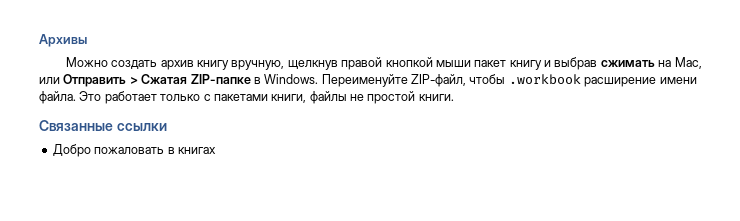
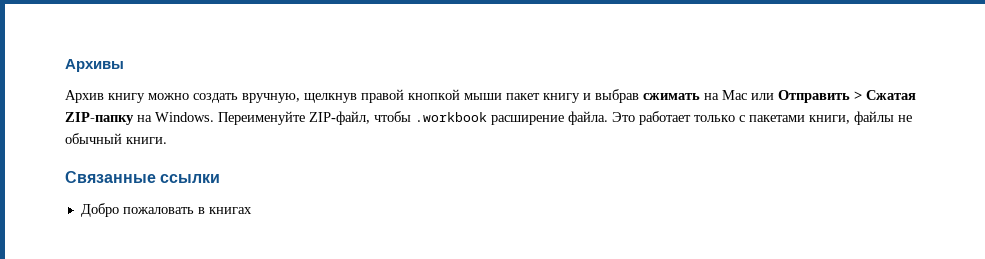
- Можно создать архив книгу вручную, щелкнув правой кнопкой мыши пакет книгу и выбрав сжимать на Mac, или Отправить > Сжатая ZIP-папке в Windows.
+ Архив книгу можно создать вручную, щелкнув правой кнопкой мыши пакет книгу и выбрав сжимать на Mac или Отправить > Сжатая ZIP-папку на Windows.
- Переименуйте ZIP-файл, чтобы .workbook расширение имени файла.
+ Переименуйте ZIP-файл, чтобы .workbook расширение файла.
- Это работает только с пакетами книги, файлы не простой книги.
+ Это работает только с пакетами книги, файлы не обычный книги.

